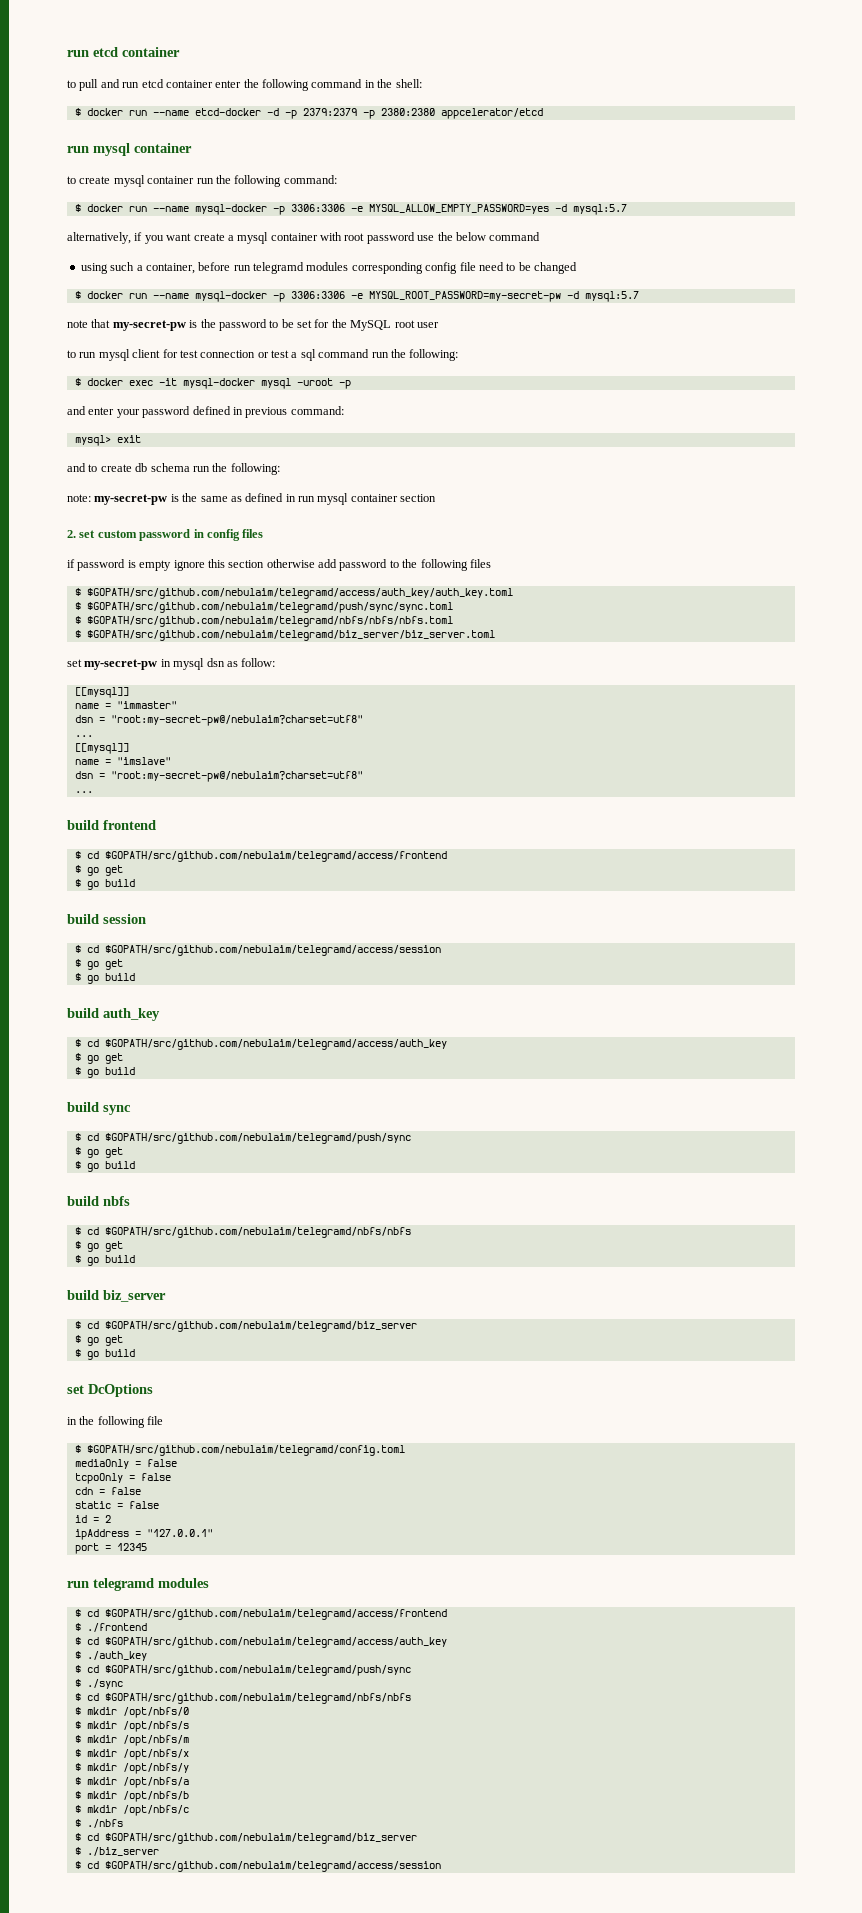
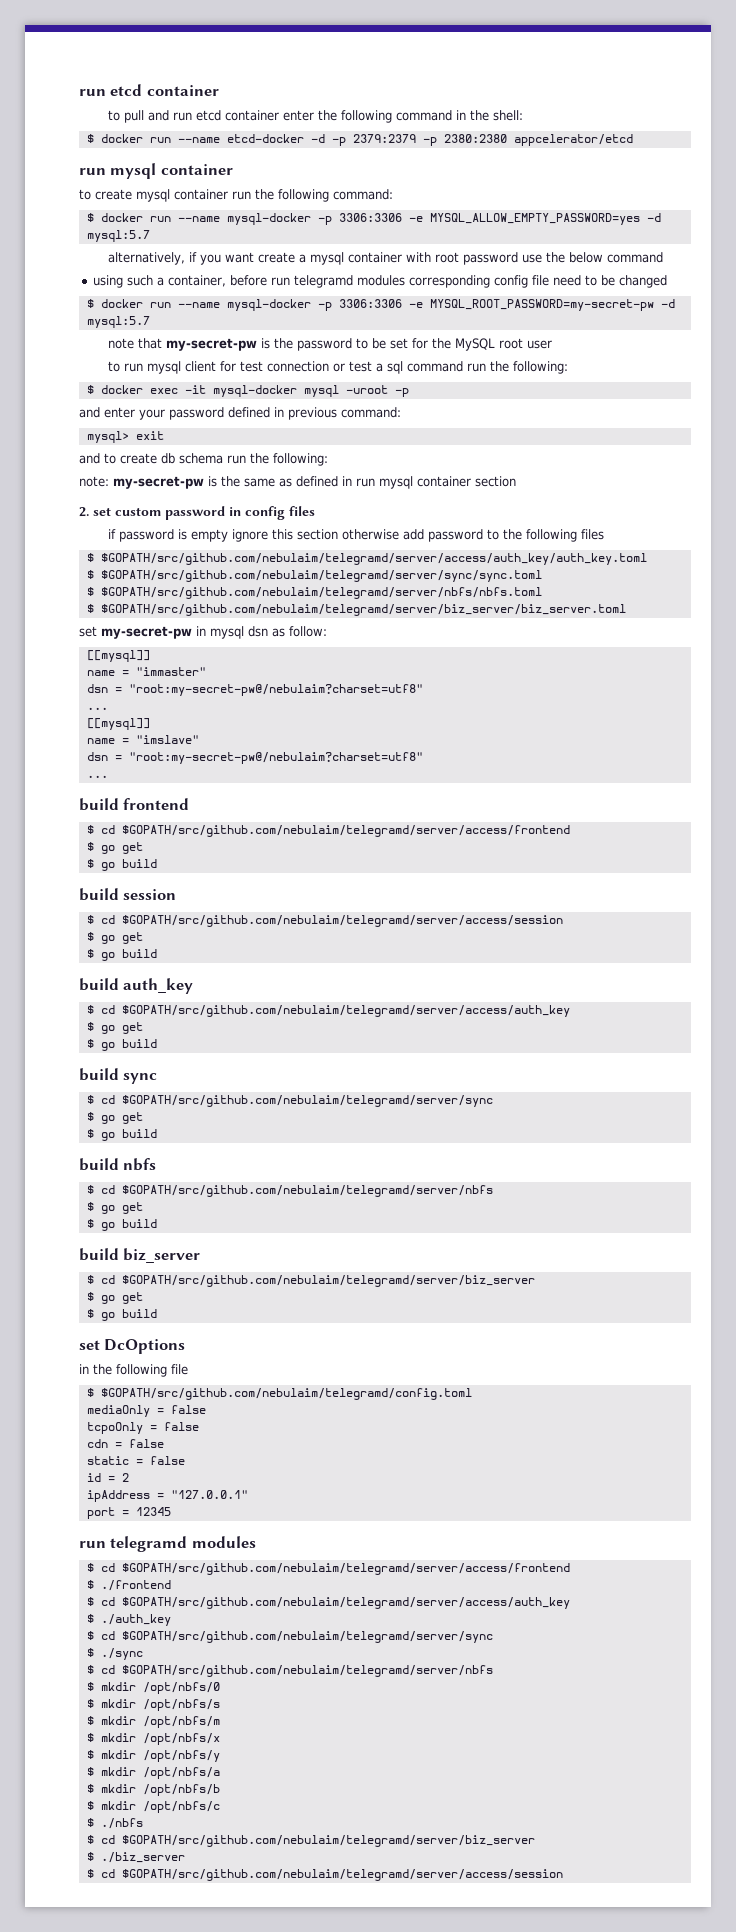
- $ $GOPATH/src/github.com/nebulaim/telegramd/access/auth_key/auth_key.toml
- $ $GOPATH/src/github.com/nebulaim/telegramd/push/sync/sync.toml
- $ $GOPATH/src/github.com/nebulaim/telegramd/nbfs/nbfs/nbfs.toml
- $ $GOPATH/src/github.com/nebulaim/telegramd/biz_server/biz_server.toml
+ $ $GOPATH/src/github.com/nebulaim/telegramd/server/access/auth_key/auth_key.toml
+ $ $GOPATH/src/github.com/nebulaim/telegramd/server/sync/sync.toml
+ $ $GOPATH/src/github.com/nebulaim/telegramd/server/nbfs/nbfs.toml
+ $ $GOPATH/src/github.com/nebulaim/telegramd/server/biz_server/biz_server.toml
  build frontend
- $ cd $GOPATH/src/github.com/nebulaim/telegramd/access/frontend
+ $ cd $GOPATH/src/github.com/nebulaim/telegramd/server/access/frontend
  build session
- $ cd $GOPATH/src/github.com/nebulaim/telegramd/access/session
+ $ cd $GOPATH/src/github.com/nebulaim/telegramd/server/access/session
  build auth_key
- $ cd $GOPATH/src/github.com/nebulaim/telegramd/access/auth_key
+ $ cd $GOPATH/src/github.com/nebulaim/telegramd/server/access/auth_key
  build sync
- $ cd $GOPATH/src/github.com/nebulaim/telegramd/push/sync
+ $ cd $GOPATH/src/github.com/nebulaim/telegramd/server/sync
  build nbfs
- $ cd $GOPATH/src/github.com/nebulaim/telegramd/nbfs/nbfs
+ $ cd $GOPATH/src/github.com/nebulaim/telegramd/server/nbfs
  build biz_server
- $ cd $GOPATH/src/github.com/nebulaim/telegramd/biz_server
+ $ cd $GOPATH/src/github.com/nebulaim/telegramd/server/biz_server
  port = 12345
  run telegramd modules
- $ cd $GOPATH/src/github.com/nebulaim/telegramd/access/frontend
+ $ cd $GOPATH/src/github.com/nebulaim/telegramd/server/access/frontend
  $ ./frontend
- $ cd $GOPATH/src/github.com/nebulaim/telegramd/access/auth_key
+ $ cd $GOPATH/src/github.com/nebulaim/telegramd/server/access/auth_key
  $ ./auth_key
- $ cd $GOPATH/src/github.com/nebulaim/telegramd/push/sync
+ $ cd $GOPATH/src/github.com/nebulaim/telegramd/server/sync
  $ ./sync
- $ cd $GOPATH/src/github.com/nebulaim/telegramd/nbfs/nbfs
+ $ cd $GOPATH/src/github.com/nebulaim/telegramd/server/nbfs
  $ ./nbfs
- $ cd $GOPATH/src/github.com/nebulaim/telegramd/biz_server
+ $ cd $GOPATH/src/github.com/nebulaim/telegramd/server/biz_server
  $ ./biz_server
- $ cd $GOPATH/src/github.com/nebulaim/telegramd/access/session
+ $ cd $GOPATH/src/github.com/nebulaim/telegramd/server/access/session

